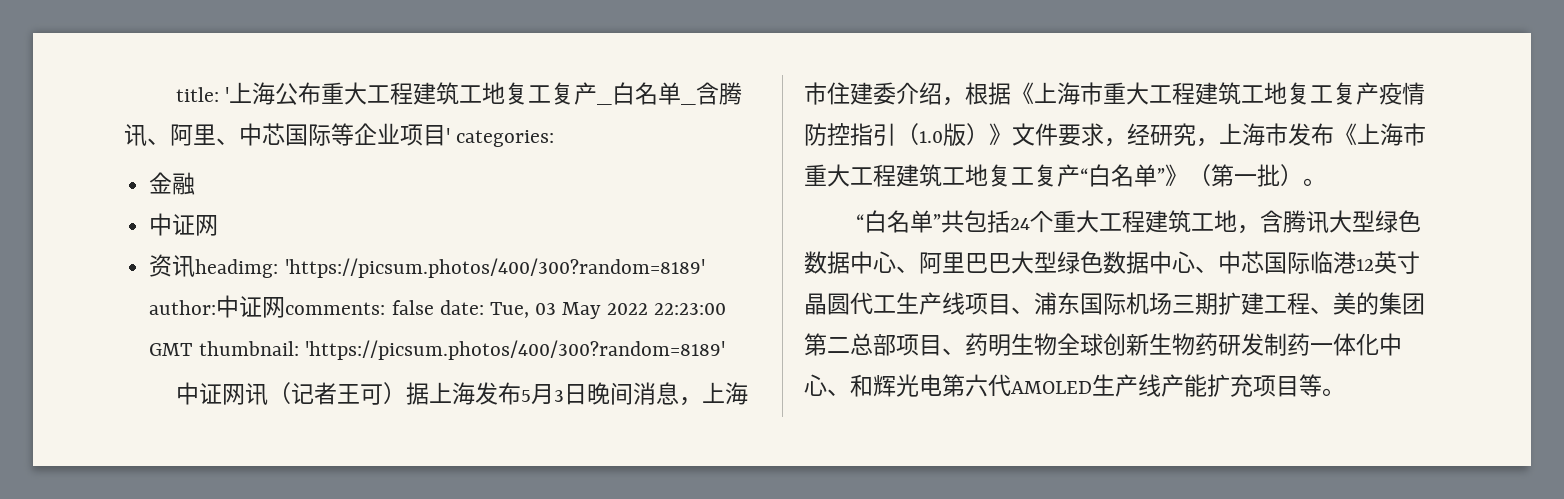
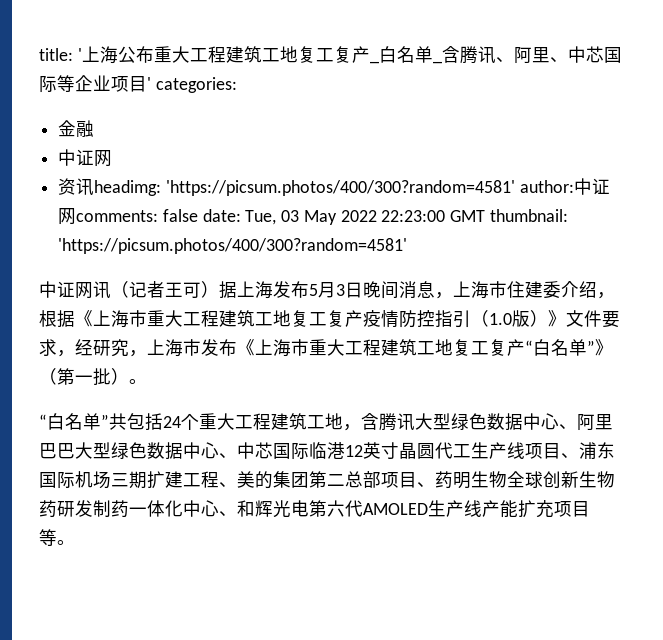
- 资讯headimg: 'https://picsum.photos/400/300?random=8189' author:中证网comments: false date: Tue, 03 May 2022 22:23:00 GMT thumbnail: 'https://picsum.photos/400/300?random=8189'
+ 资讯headimg: 'https://picsum.photos/400/300?random=4581' author:中证网comments: false date: Tue, 03 May 2022 22:23:00 GMT thumbnail: 'https://picsum.photos/400/300?random=4581'

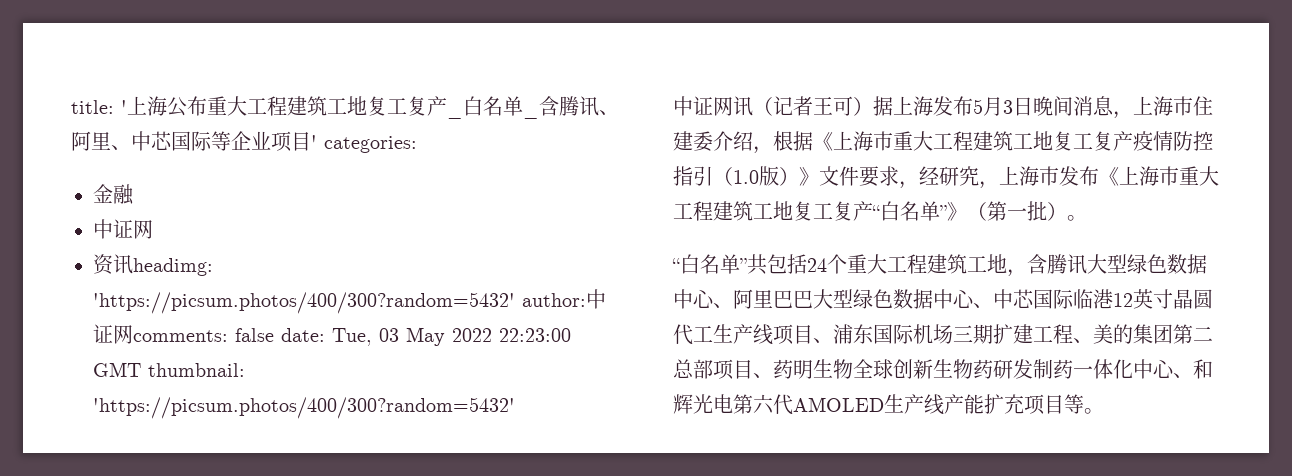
- 资讯headimg: 'https://picsum.photos/400/300?random=4581' author:中证网comments: false date: Tue, 03 May 2022 22:23:00 GMT thumbnail: 'https://picsum.photos/400/300?random=4581'
+ 资讯headimg: 'https://picsum.photos/400/300?random=5432' author:中证网comments: false date: Tue, 03 May 2022 22:23:00 GMT thumbnail: 'https://picsum.photos/400/300?random=5432'

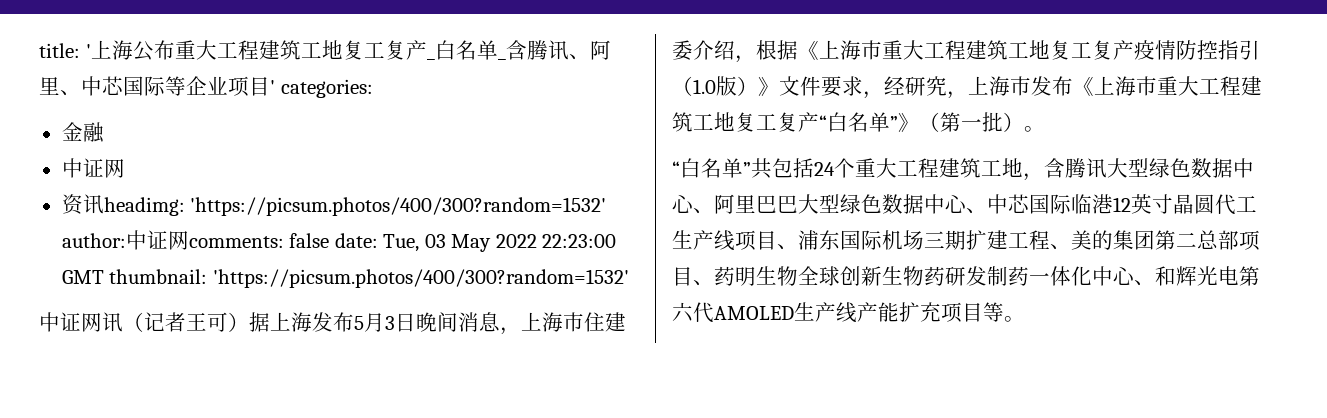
- 资讯headimg: 'https://picsum.photos/400/300?random=5432' author:中证网comments: false date: Tue, 03 May 2022 22:23:00 GMT thumbnail: 'https://picsum.photos/400/300?random=5432'
+ 资讯headimg: 'https://picsum.photos/400/300?random=1532' author:中证网comments: false date: Tue, 03 May 2022 22:23:00 GMT thumbnail: 'https://picsum.photos/400/300?random=1532'

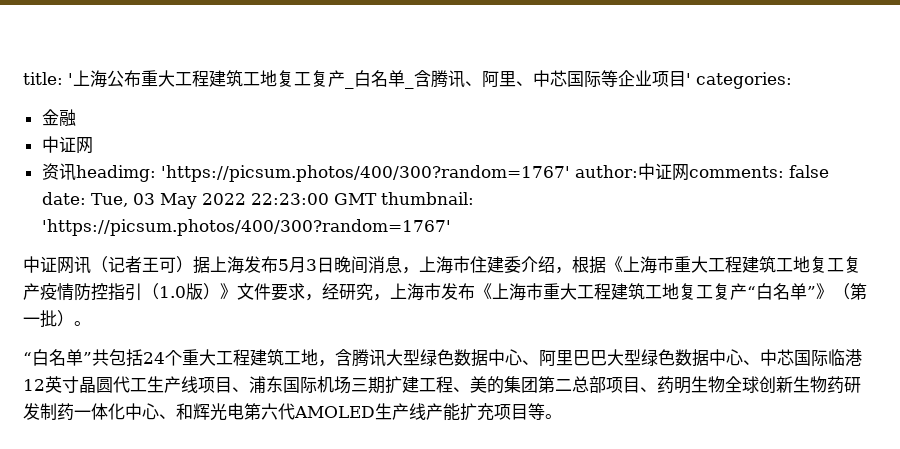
- 资讯headimg: 'https://picsum.photos/400/300?random=1532' author:中证网comments: false date: Tue, 03 May 2022 22:23:00 GMT thumbnail: 'https://picsum.photos/400/300?random=1532'
+ 资讯headimg: 'https://picsum.photos/400/300?random=1767' author:中证网comments: false date: Tue, 03 May 2022 22:23:00 GMT thumbnail: 'https://picsum.photos/400/300?random=1767'

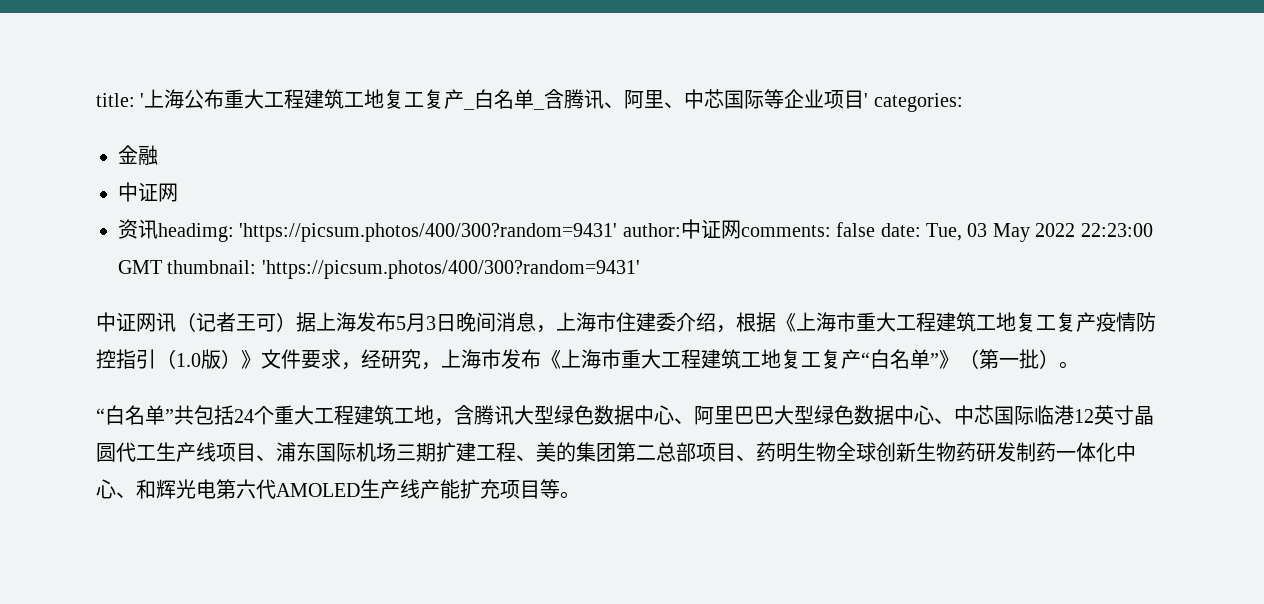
- 资讯headimg: 'https://picsum.photos/400/300?random=1767' author:中证网comments: false date: Tue, 03 May 2022 22:23:00 GMT thumbnail: 'https://picsum.photos/400/300?random=1767'
+ 资讯headimg: 'https://picsum.photos/400/300?random=9431' author:中证网comments: false date: Tue, 03 May 2022 22:23:00 GMT thumbnail: 'https://picsum.photos/400/300?random=9431'

